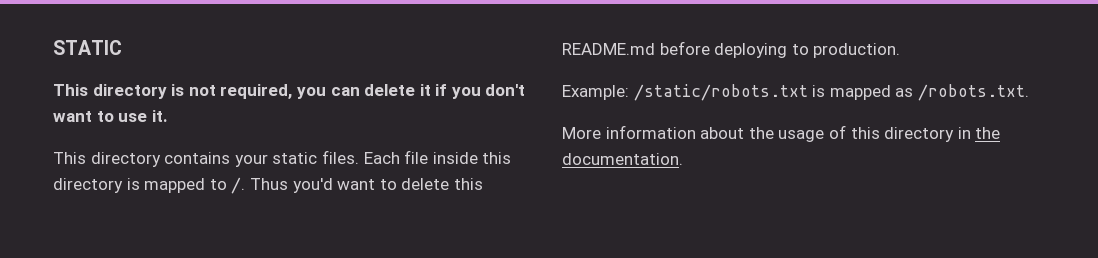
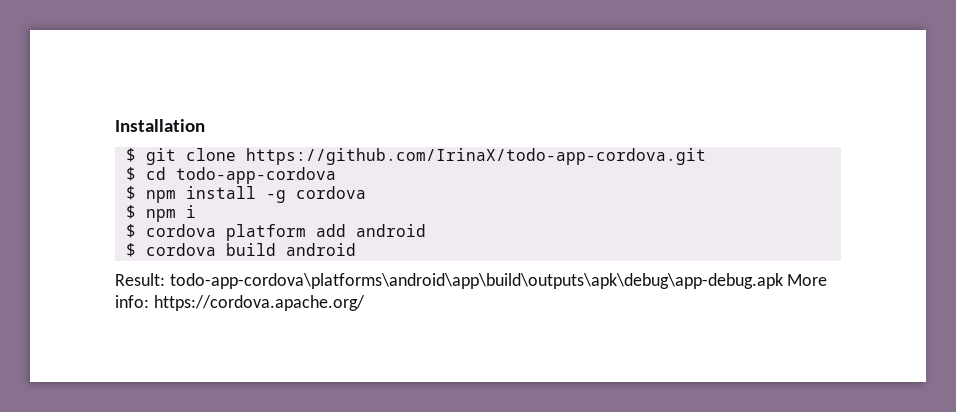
- STATIC
- This directory is not required, you can delete it if you don't want to use it.
- This directory contains your static files. Each file inside this directory is mapped to /. Thus you'd want to delete this README.md before deploying to production.
- Example: /static/robots.txt is mapped as /robots.txt.
- More information about the usage of this directory in the documentation.
+ Installation
+ $ git clone https://github.com/IrinaX/todo-app-cordova.git
+ $ cd todo-app-cordova
+ $ npm install -g cordova
+ $ npm i
+ $ cordova platform add android
+ $ cordova build android
+ Result: todo-app-cordova\platforms\android\app\build\outputs\apk\debug\app-debug.apk More info: https://cordova.apache.org/

